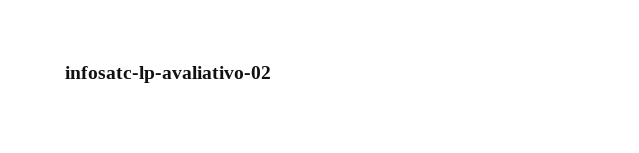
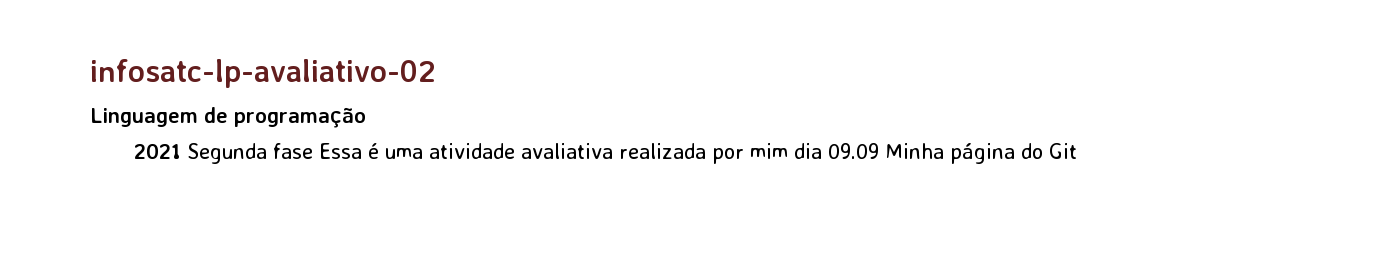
+ Linguagem de programação
+ 2021 Segunda fase Essa é uma atividade avaliativa realizada por mim dia 09.09 Minha página do Git

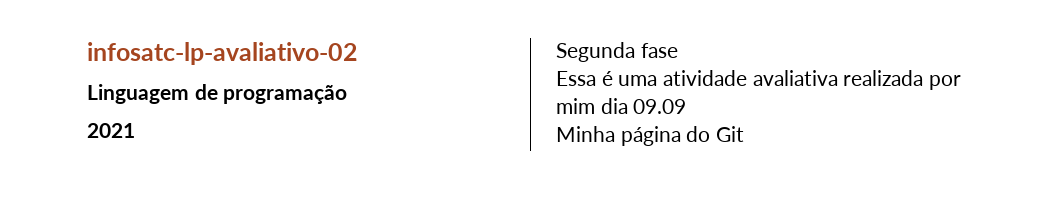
- 2021 Segunda fase Essa é uma atividade avaliativa realizada por mim dia 09.09 Minha página do Git
+ 2021
+ Segunda fase
+ Essa é uma atividade avaliativa realizada por mim dia 09.09
+ Minha página do Git

